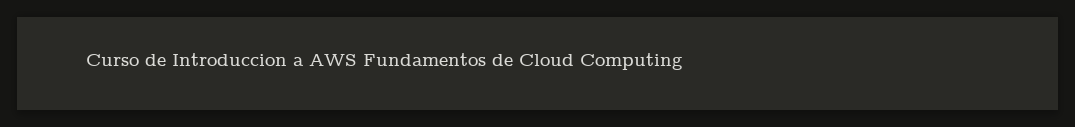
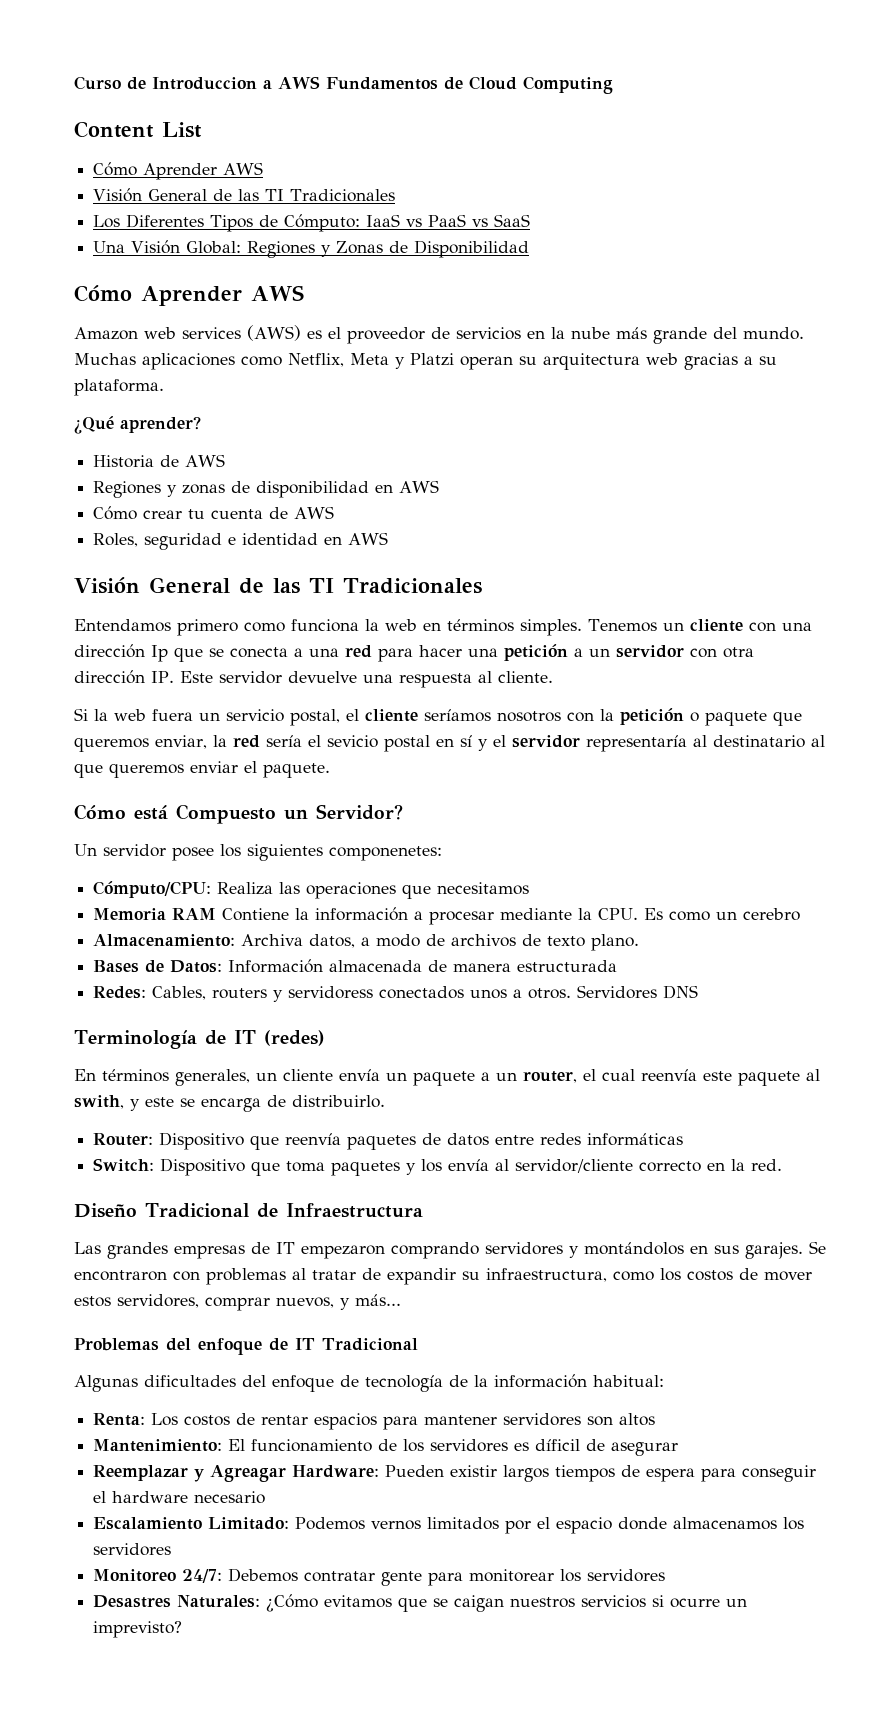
+ Content List
+ Cómo Aprender AWS
+ Visión General de las TI Tradicionales
+ Los Diferentes Tipos de Cómputo: IaaS vs PaaS vs SaaS
+ Una Visión Global: Regiones y Zonas de Disponibilidad
+ Cómo Aprender AWS
+ Amazon web services (AWS) es el proveedor de servicios en la nube más grande del mundo. Muchas aplicaciones como Netflix, Meta y Platzi operan su arquitectura web gracias a su plataforma.
+ ¿Qué aprender?
+ Historia de AWS
+ Regiones y zonas de disponibilidad en AWS
+ Cómo crear tu cuenta de AWS
+ Roles, seguridad e identidad en AWS
+ Visión General de las TI Tradicionales
+ Entendamos primero como funciona la web en términos simples. Tenemos un cliente con una dirección Ip que se conecta a una red para hacer una petición a un servidor con otra dirección IP. Este servidor devuelve una respuesta al cliente.
+ Si la web fuera un servicio postal, el cliente seríamos nosotros con la petición o paquete que queremos enviar, la red sería el sevicio postal en sí y el servidor representaría al destinatario al que queremos enviar el paquete.
+ Cómo está Compuesto un Servidor?
+ Un servidor posee los siguientes componenetes:
+ Cómputo/CPU: Realiza las operaciones que necesitamos
+ Memoria RAM Contiene la información a procesar mediante la CPU. Es como un cerebro
+ Almacenamiento: Archiva datos, a modo de archivos de texto plano.
+ Bases de Datos: Información almacenada de manera estructurada
+ Redes: Cables, routers y servidoress conectados unos a otros. Servidores DNS
+ Terminología de IT (redes)
+ En términos generales, un cliente envía un paquete a un router, el cual reenvía este paquete al swith, y este se encarga de distribuirlo.
+ Router: Dispositivo que reenvía paquetes de datos entre redes informáticas
+ Switch: Dispositivo que toma paquetes y los envía al servidor/cliente correcto en la red.
+ Diseño Tradicional de Infraestructura
+ Las grandes empresas de IT empezaron comprando servidores y montándolos en sus garajes. Se encontraron con problemas al tratar de expandir su infraestructura, como los costos de mover estos servidores, comprar nuevos, y más...
+ Problemas del enfoque de IT Tradicional
+ Algunas dificultades del enfoque de tecnología de la información habitual:
+ Renta: Los costos de rentar espacios para mantener servidores son altos
+ Mantenimiento: El funcionamiento de los servidores es díficil de asegurar
+ Reemplazar y Agreagar Hardware: Pueden existir largos tiempos de espera para conseguir el hardware necesario
+ Escalamiento Limitado: Podemos vernos limitados por el espacio donde almacenamos los servidores
+ Monitoreo 24/7: Debemos contratar gente para monitorear los servidores
+ Desastres Naturales: ¿Cómo evitamos que se caigan nuestros servicios si ocurre un imprevisto?

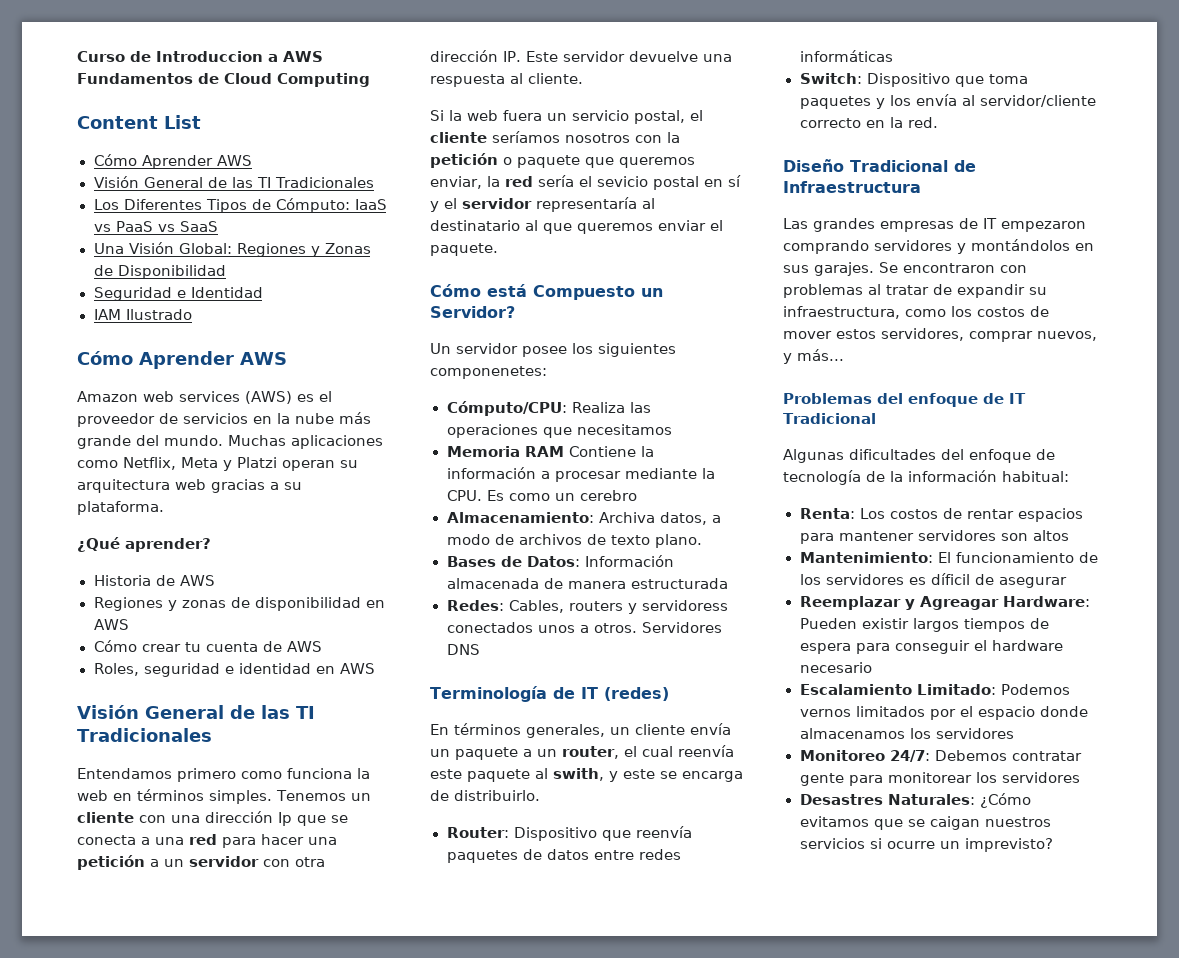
+ Seguridad e Identidad
+ IAM Ilustrado

